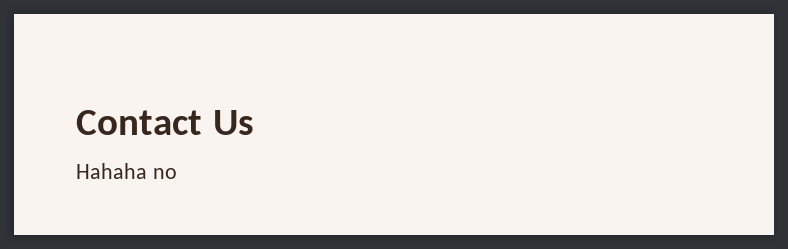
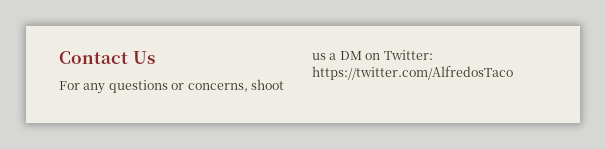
- Hahaha no
+ For any questions or concerns, shoot us a DM on Twitter: https://twitter.com/AlfredosTaco

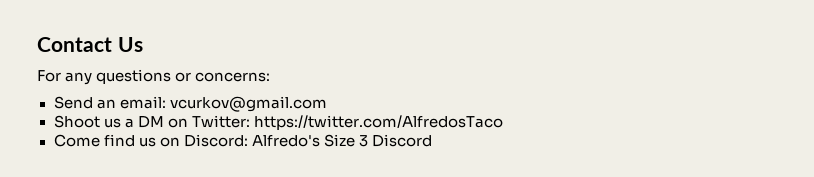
- For any questions or concerns, shoot us a DM on Twitter: https://twitter.com/AlfredosTaco
+ For any questions or concerns:
+ Send an email: vcurkov@gmail.com
+ Shoot us a DM on Twitter: https://twitter.com/AlfredosTaco
+ Come find us on Discord: Alfredo's Size 3 Discord

